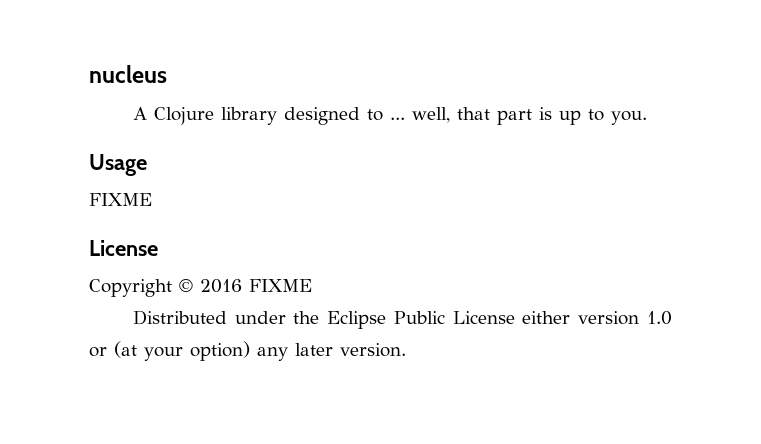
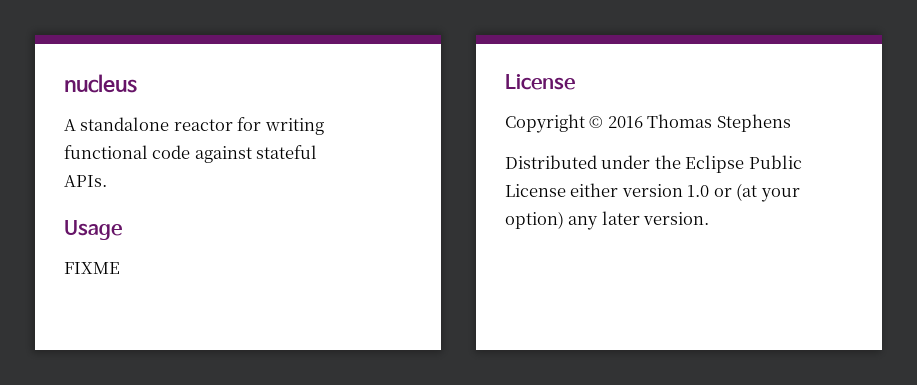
- A Clojure library designed to ... well, that part is up to you.
+ A standalone reactor for writing functional code against stateful APIs.
- Copyright © 2016 FIXME
+ Copyright © 2016 Thomas Stephens

